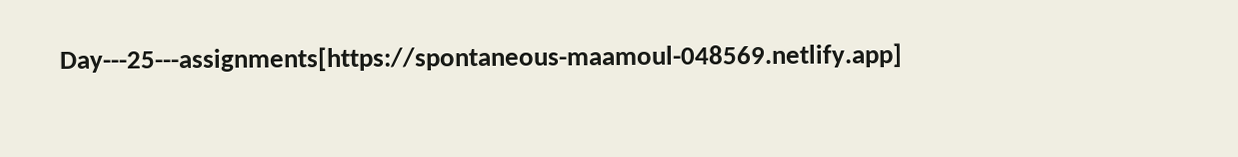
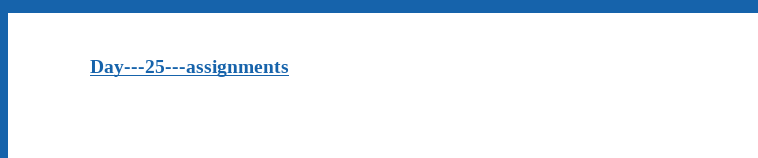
- Day---25---assignments[https://spontaneous-maamoul-048569.netlify.app]
+ Day---25---assignments

